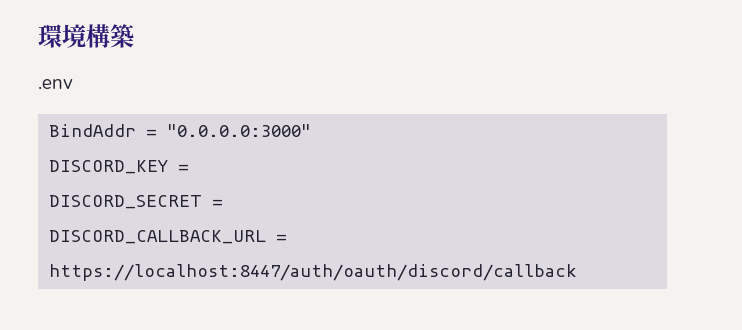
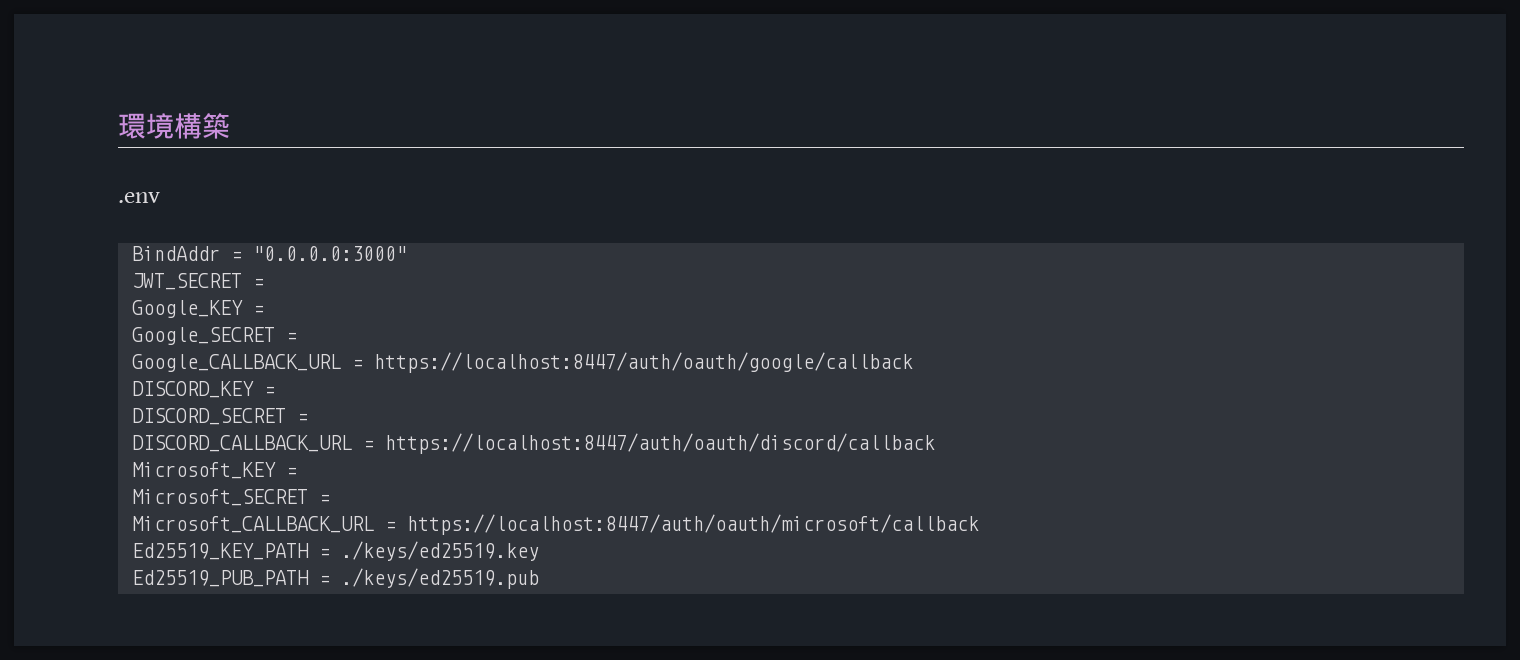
+ JWT_SECRET =
+ Google_KEY =
+ Google_SECRET =
+ Google_CALLBACK_URL = https://localhost:8447/auth/oauth/google/callback
+ Microsoft_KEY =
+ Microsoft_SECRET =
+ Microsoft_CALLBACK_URL = https://localhost:8447/auth/oauth/microsoft/callback
+ Ed25519_KEY_PATH = ./keys/ed25519.key
+ Ed25519_PUB_PATH = ./keys/ed25519.pub

